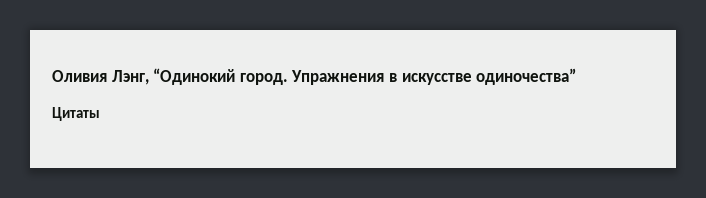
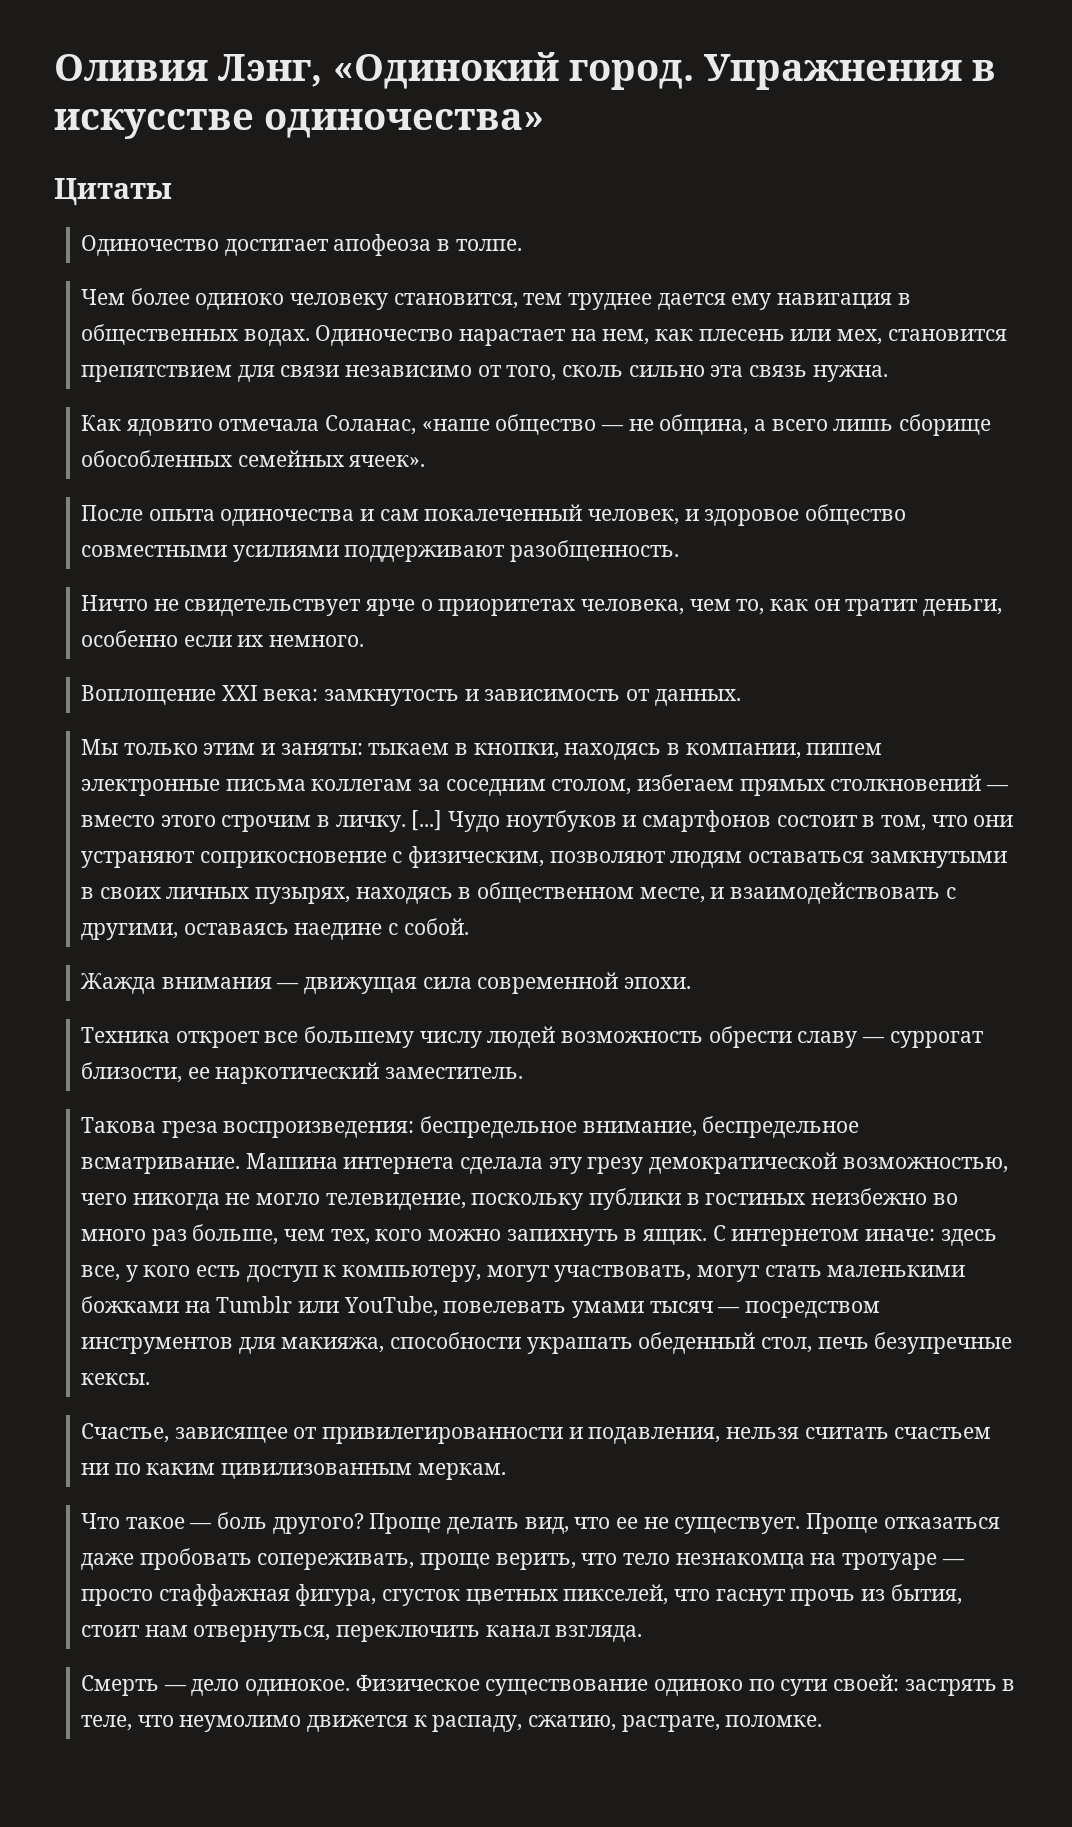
- Оливия Лэнг, “Одинокий город.
+ Оливия Лэнг, «Одинокий город.
- Упражнения в искусстве одиночества”
+ Упражнения в искусстве одиночества»
+ Одиночество достигает апофеоза в толпе.
+ Чем более одиноко человеку становится, тем труднее дается ему навигация в общественных водах. Одиночество нарастает на нем, как плесень или мех, становится препятствием для связи независимо от того, сколь сильно эта связь нужна.
+ Как ядовито отмечала Соланас, «наше общество — не община, а всего лишь сборище обособленных семейных ячеек».
+ После опыта одиночества и сам покалеченный человек, и здоровое общество совместными усилиями поддерживают разобщенность.
+ Ничто не свидетельствует ярче о приоритетах человека, чем то, как он тратит деньги, особенно если их немного.
+ Воплощение XXI века: замкнутость и зависимость от данных.
+ Мы только этим и заняты: тыкаем в кнопки, находясь в компании, пишем электронные письма коллегам за соседним столом, избегаем прямых столкновений — вместо этого строчим в личку. [...] Чудо ноутбуков и смартфонов состоит в том, что они устраняют соприкосновение с физическим, позволяют людям оставаться замкнутыми в своих личных пузырях, находясь в общественном месте, и взаимодействовать с другими, оставаясь наедине с собой.
+ Жажда внимания — движущая сила современной эпохи.
+ Техника откроет все большему числу людей возможность обрести славу — суррогат близости, ее наркотический заместитель.
+ Такова греза воспроизведения: беспредельное внимание, беспредельное всматривание. Машина интернета сделала эту грезу демократической возможностью, чего никогда не могло телевидение, поскольку публики в гостиных неизбежно во много раз больше, чем тех, кого можно запихнуть в ящик. С интернетом иначе: здесь все, у кого есть доступ к компьютеру, могут участвовать, могут стать маленькими божками на Tumblr или YouTube, повелевать умами тысяч — посредством инструментов для макияжа, способности украшать обеденный стол, печь безупречные кексы.
+ Счастье, зависящее от привилегированности и подавления, нельзя считать счастьем ни по каким цивилизованным меркам.
+ Что такое — боль другого? Проще делать вид, что ее не существует. Проще отказаться даже пробовать сопереживать, проще верить, что тело незнакомца на тротуаре — просто стаффажная фигура, сгусток цветных пикселей, что гаснут прочь из бытия, стоит нам отвернуться, переключить канал взгляда.
+ Смерть — дело одинокое. Физическое существование одиноко по сути своей: застрять в теле, что неумолимо движется к распаду, сжатию, растрате, поломке.

